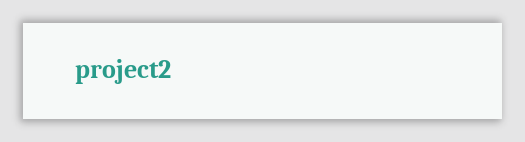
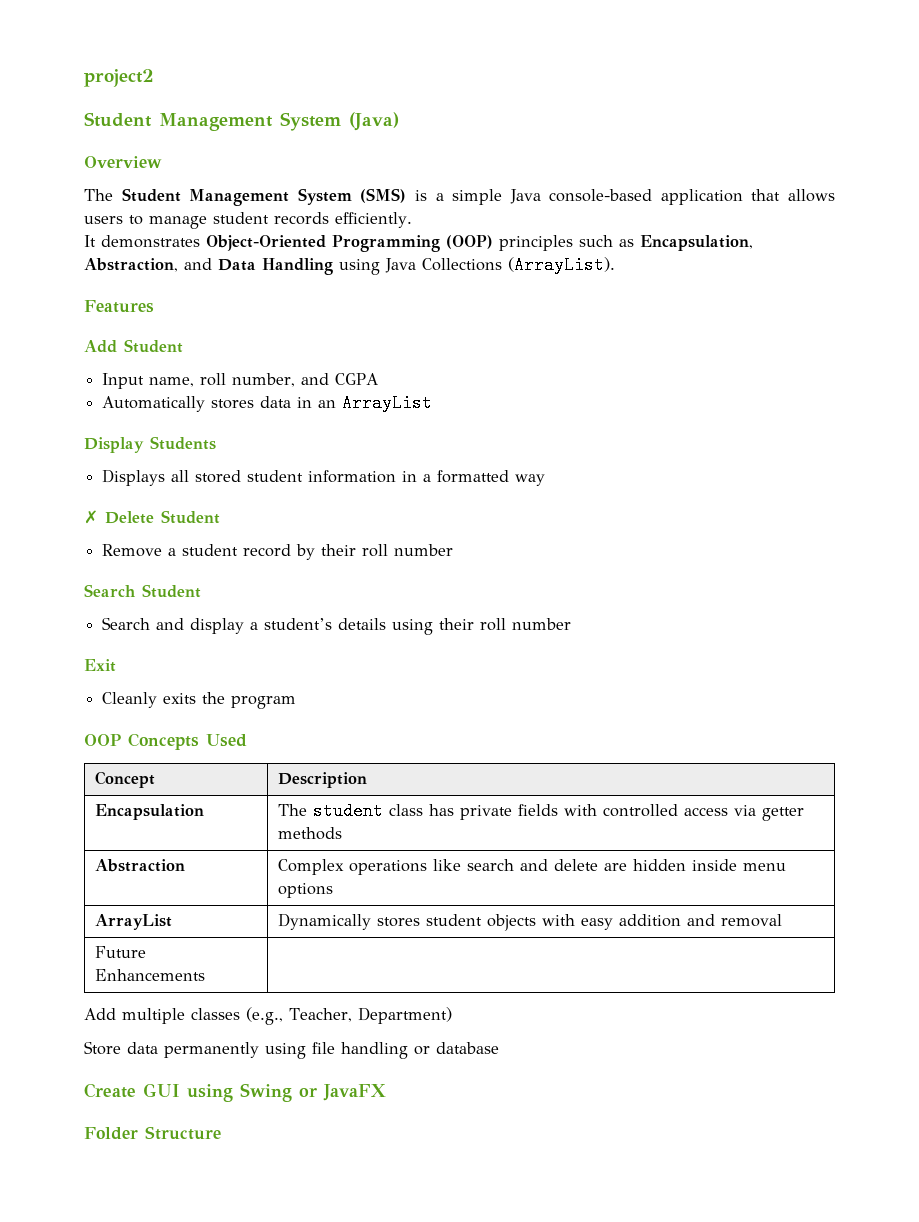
+ Student Management System (Java)
+ Overview
+ The Student Management System (SMS) is a simple Java console-based application that allows users to manage student records efficiently.
+ It demonstrates Object-Oriented Programming (OOP) principles such as Encapsulation, Abstraction, and Data Handling using Java Collections (ArrayList).
+ Features
+ Add Student
+ Input name, roll number, and CGPA
+ Automatically stores data in an ArrayList
+ Display Students
+ Displays all stored student information in a formatted way
+ ✗ Delete Student
+ Remove a student record by their roll number
+ Search Student
+ Search and display a student’s details using their roll number
+ Exit
+ Cleanly exits the program
+ OOP Concepts Used
+ Concept | Description
+ Encapsulation | The student class has private fields with controlled access via getter methods
+ Abstraction | Complex operations like search and delete are hidden inside menu options
+ ArrayList | Dynamically stores student objects with easy addition and removal
+ Future Enhancements |
+ Add multiple classes (e.g., Teacher, Department)
+ Store data permanently using file handling or database
+ Create GUI using Swing or JavaFX
+ Folder Structure

